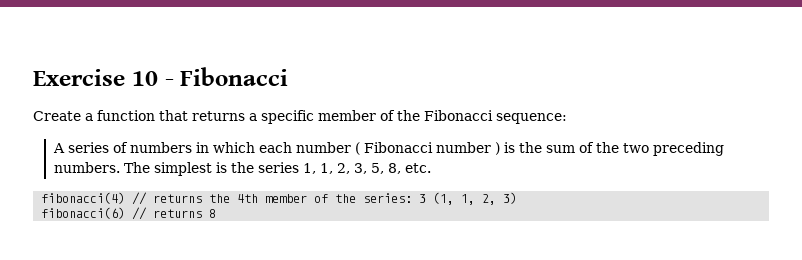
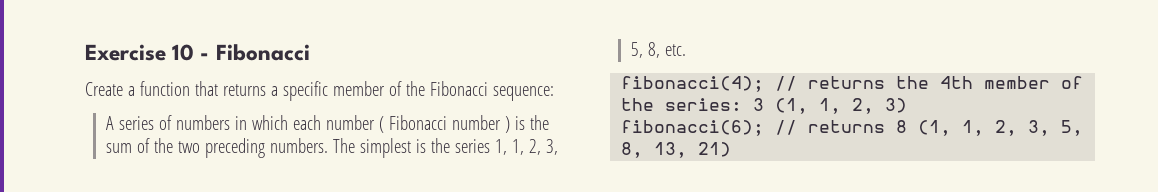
- fibonacci(4) // returns the 4th member of the series: 3 (1, 1, 2, 3)
+ fibonacci(4); // returns the 4th member of the series: 3 (1, 1, 2, 3)
- fibonacci(6) // returns 8
+ fibonacci(6); // returns 8 (1, 1, 2, 3, 5, 8, 13, 21)

